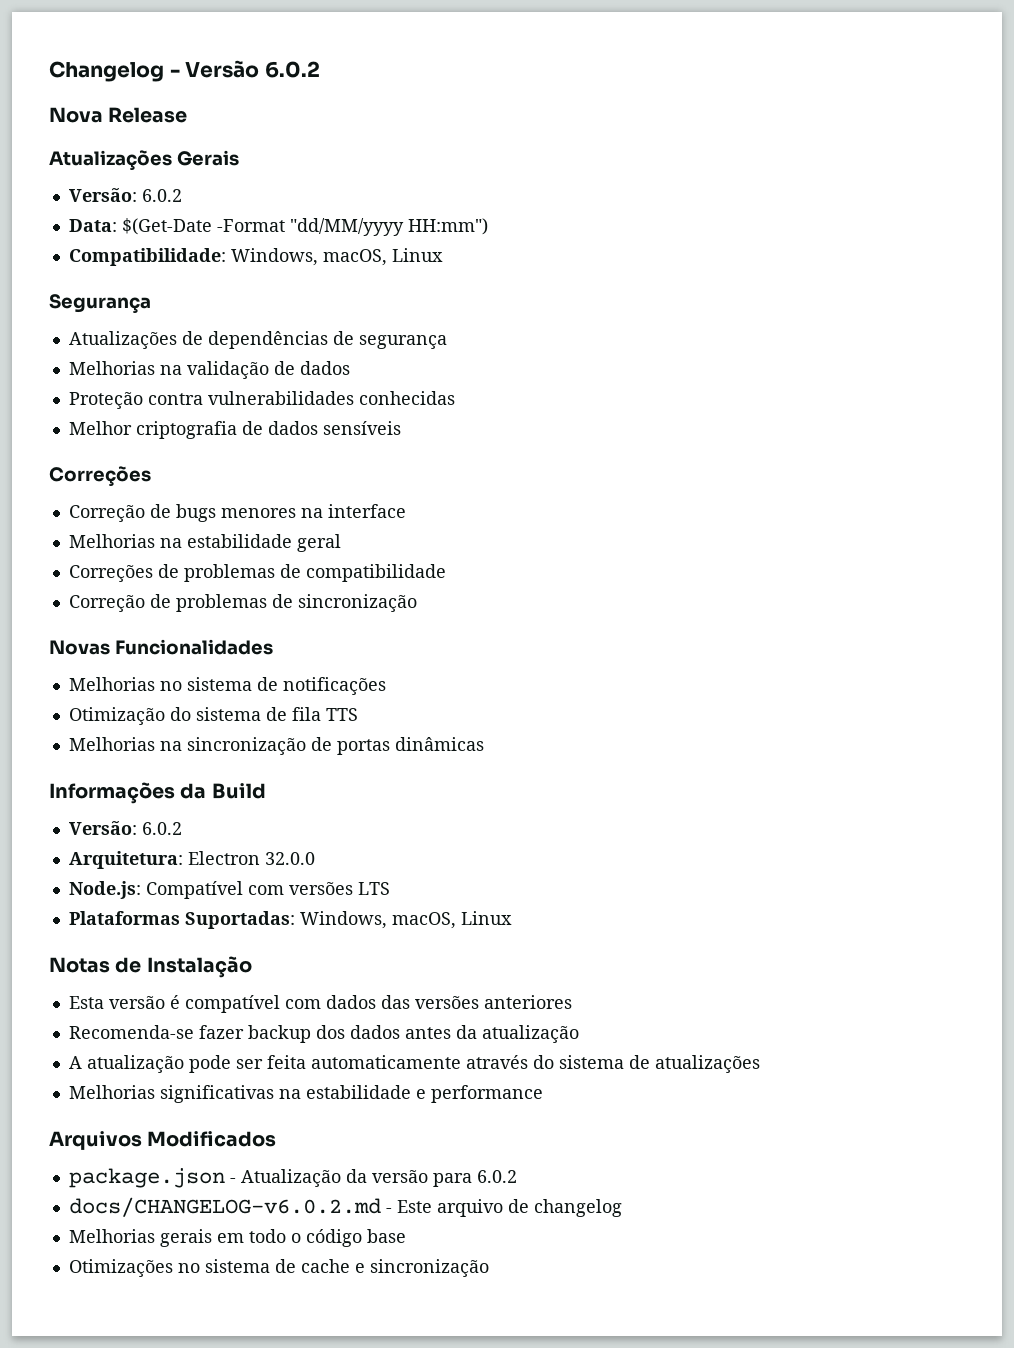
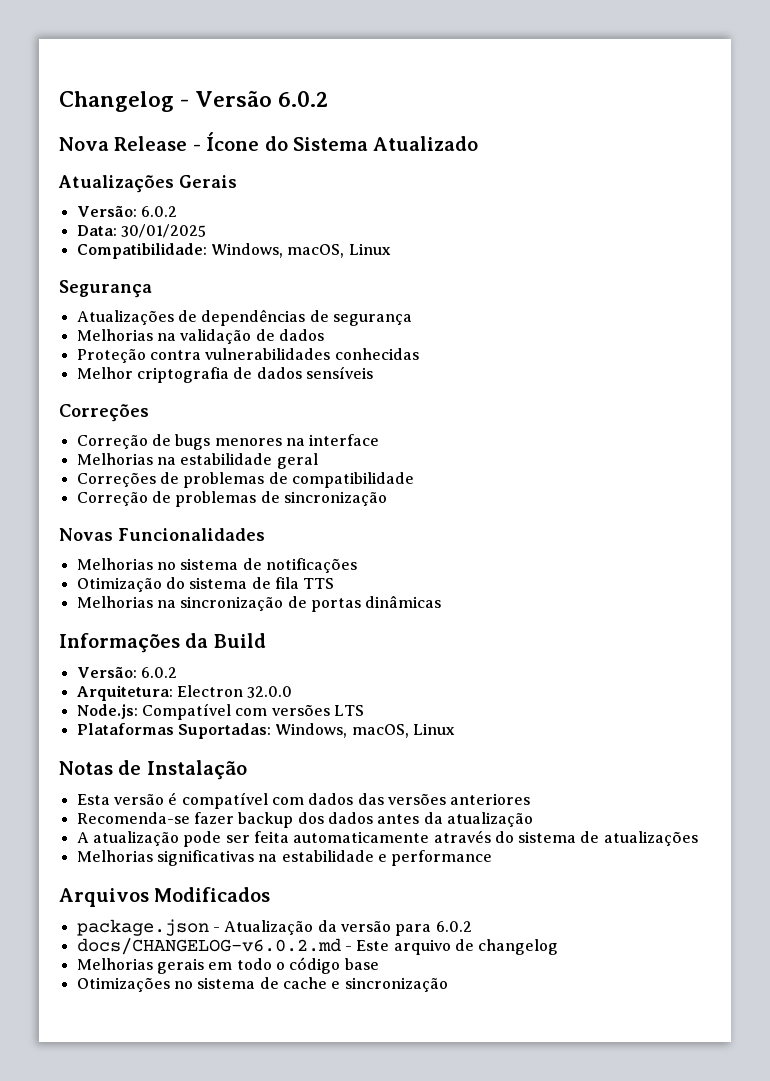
- Nova Release
+ Nova Release - Ícone do Sistema Atualizado
- Data: $(Get-Date -Format "dd/MM/yyyy HH:mm")
+ Data: 30/01/2025

